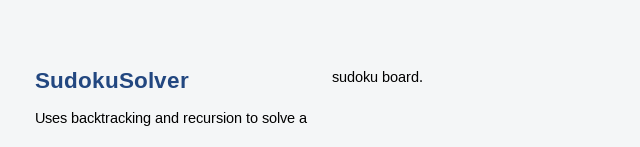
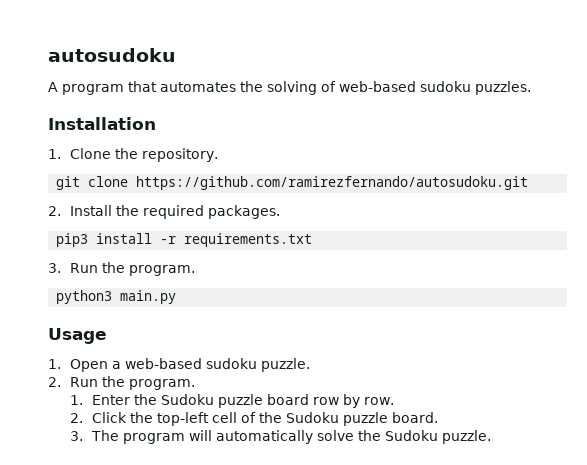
- SudokuSolver
- Uses backtracking and recursion to solve a sudoku board.
+ autosudoku
+ A program that automates the solving of web-based sudoku puzzles.
+ Installation
+ 1. Clone the repository.
+ git clone https://github.com/ramirezfernando/autosudoku.git
+ 2. Install the required packages.
+ pip3 install -r requirements.txt
+ 3. Run the program.
+ python3 main.py
+ Usage
+ 1. Open a web-based sudoku puzzle.
+ 2. Run the program.
+ 1. Enter the Sudoku puzzle board row by row.
+ 2. Click the top-left cell of the Sudoku puzzle board.
+ 3. The program will automatically solve the Sudoku puzzle.

